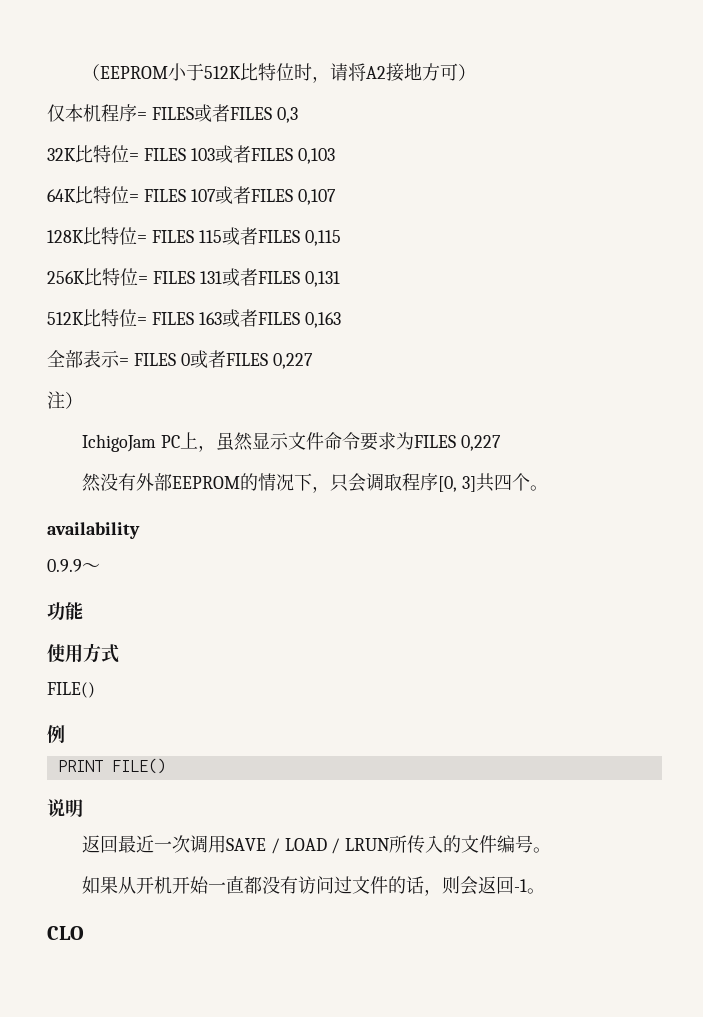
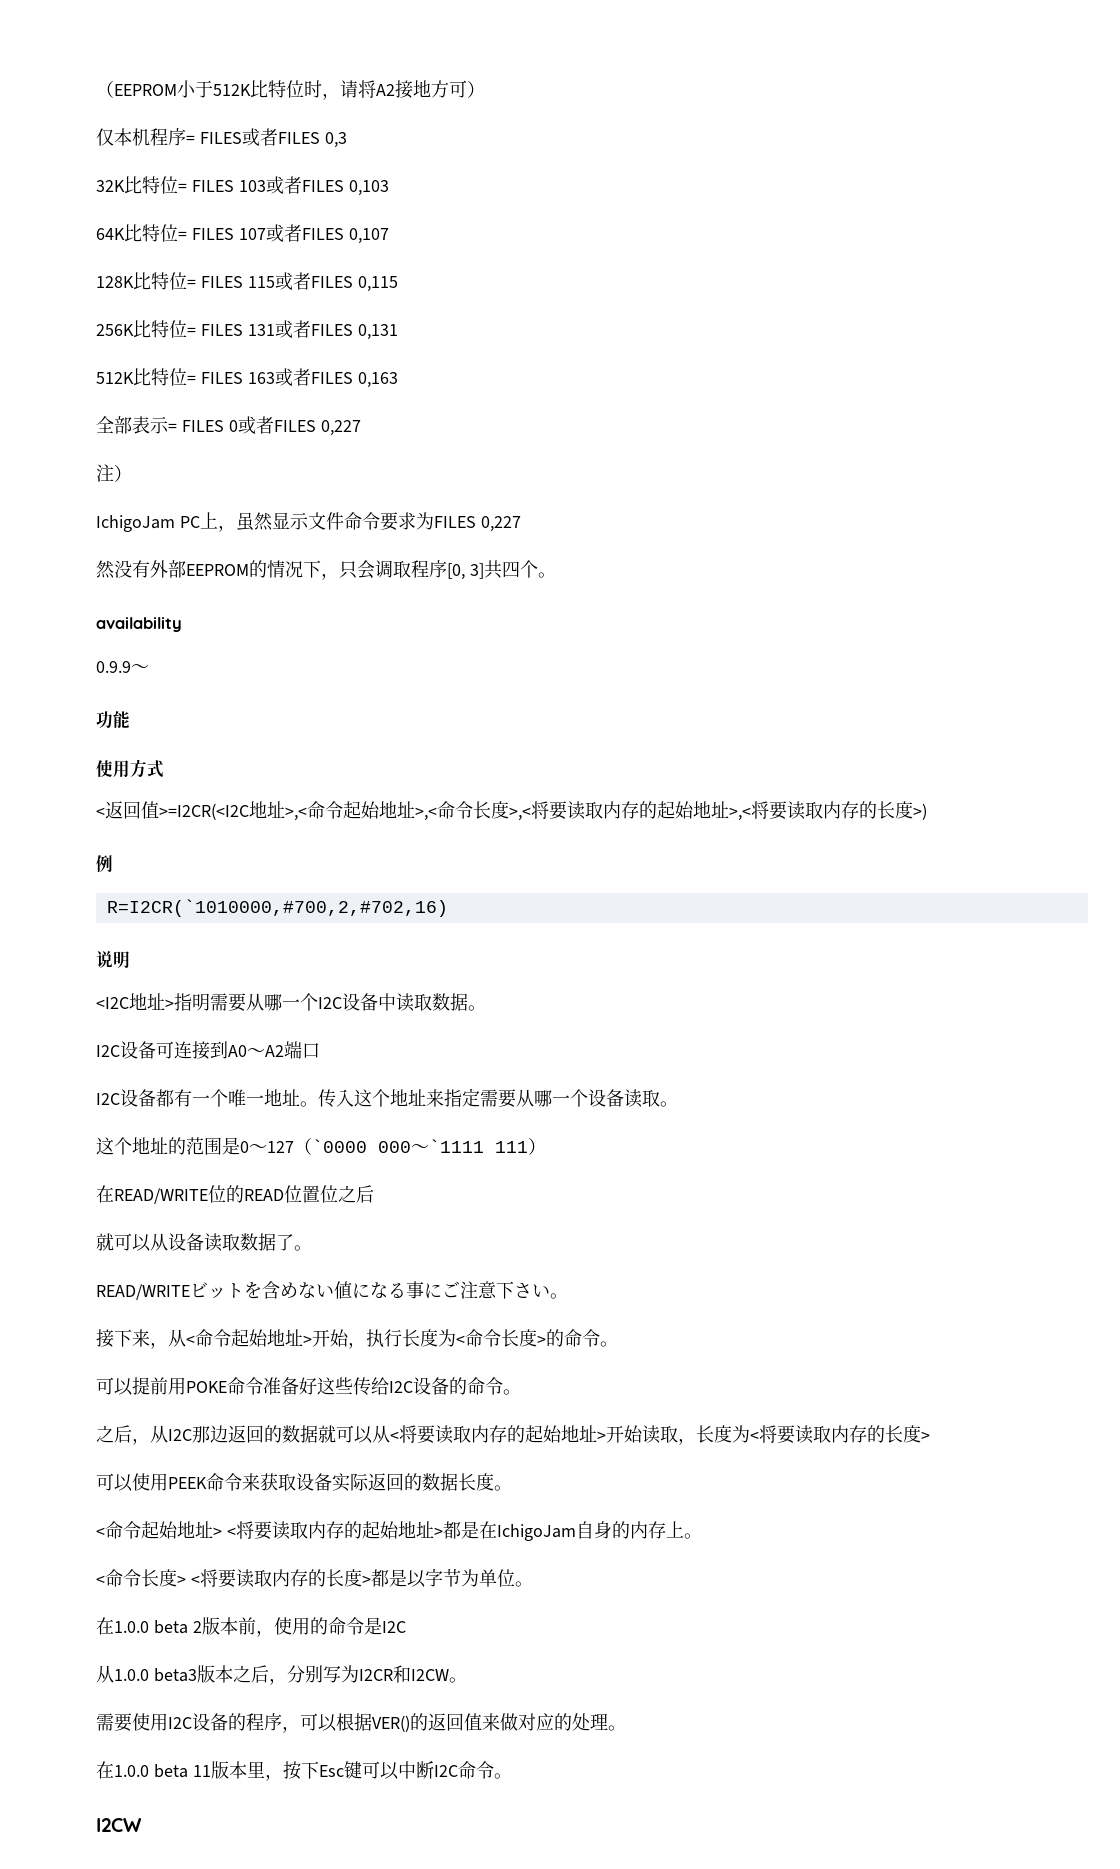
  使用方式
- FILE()
+ <返回值>=I2CR(<I2C地址>,<命令起始地址>,<命令长度>,<将要读取内存的起始地址>,<将要读取内存的长度>)
- PRINT FILE()
+ R=I2CR(`1010000,#700,2,#702,16)
- 返回最近一次调用SAVE / LOAD / LRUN所传入的文件编号。
- 如果从开机开始一直都没有访问过文件的话，则会返回-1。
- CLO
+ <I2C地址>指明需要从哪一个I2C设备中读取数据。
+ I2C设备可连接到A0～A2端口
+ I2C设备都有一个唯一地址。传入这个地址来指定需要从哪一个设备读取。
+ 这个地址的范围是0～127（`0000 000～`1111 111）
+ 在READ/WRITE位的READ位置位之后
+ 就可以从设备读取数据了。
+ READ/WRITEビットを含めない値になる事にご注意下さい。
+ 接下来，从<命令起始地址>开始，执行长度为<命令长度>的命令。
+ 可以提前用POKE命令准备好这些传给I2C设备的命令。
+ 之后，从I2C那边返回的数据就可以从<将要读取内存的起始地址>开始读取，长度为<将要读取内存的长度>
+ 可以使用PEEK命令来获取设备实际返回的数据长度。
+ <命令起始地址> <将要读取内存的起始地址>都是在IchigoJam自身的内存上。
+ <命令长度> <将要读取内存的长度>都是以字节为单位。
+ 在1.0.0 beta 2版本前，使用的命令是I2C
+ 从1.0.0 beta3版本之后，分别写为I2CR和I2CW。
+ 需要使用I2C设备的程序，可以根据VER()的返回值来做对应的处理。
+ 在1.0.0 beta 11版本里，按下Esc键可以中断I2C命令。
+ I2CW

